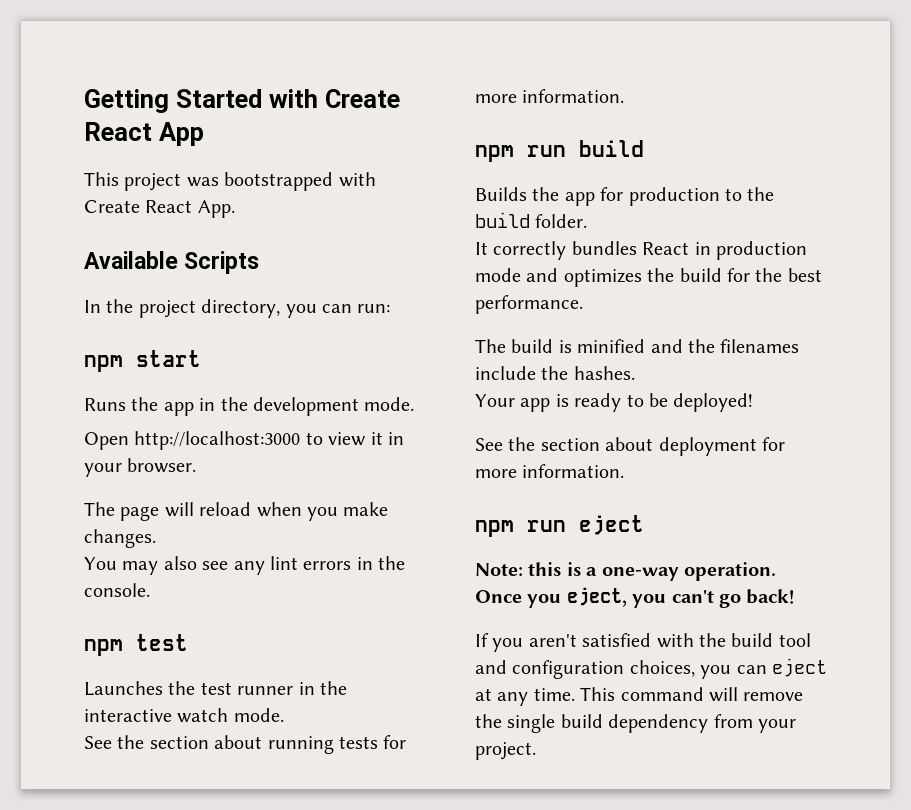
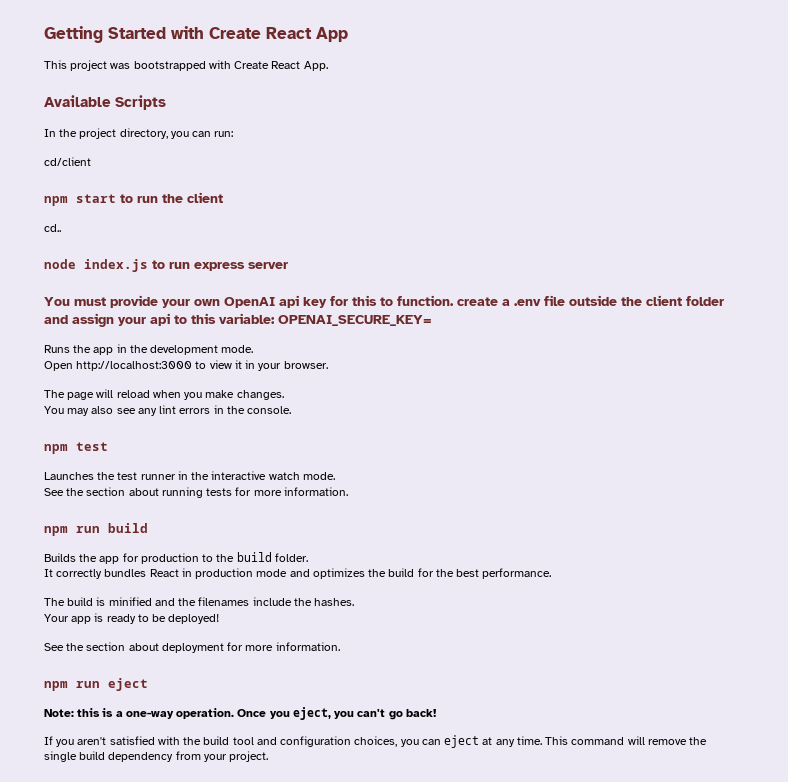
+ cd/client
- npm start
+ npm start to run the client
+ cd..
+ node index.js to run express server
+ You must provide your own OpenAI api key for this to function. create a .env file outside the client folder and assign your api to this variable: OPENAI_SECURE_KEY=

